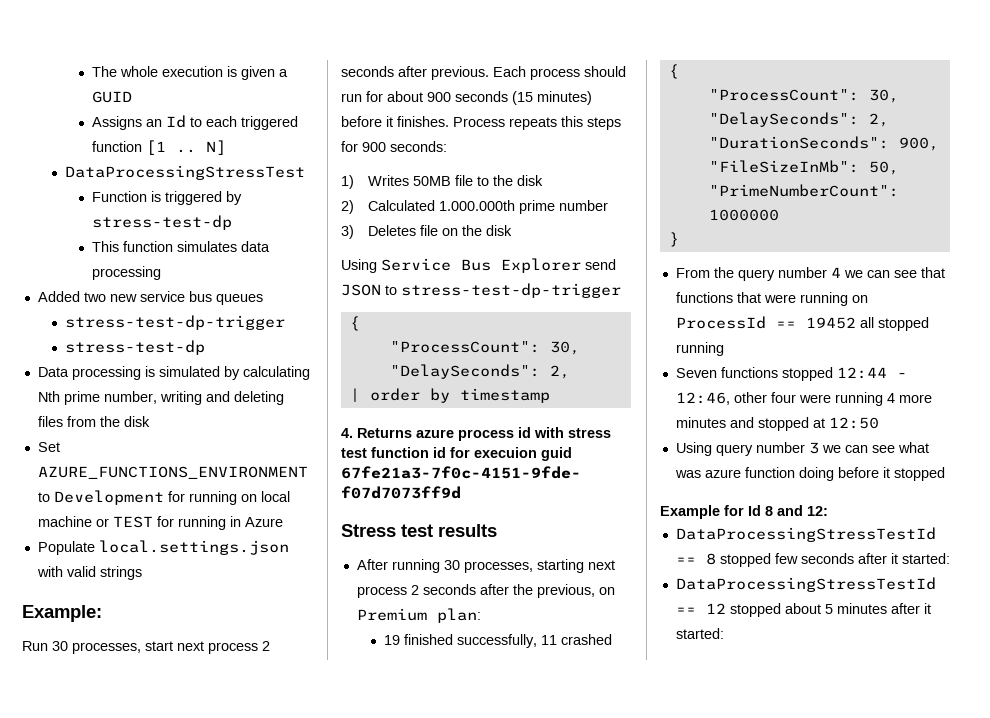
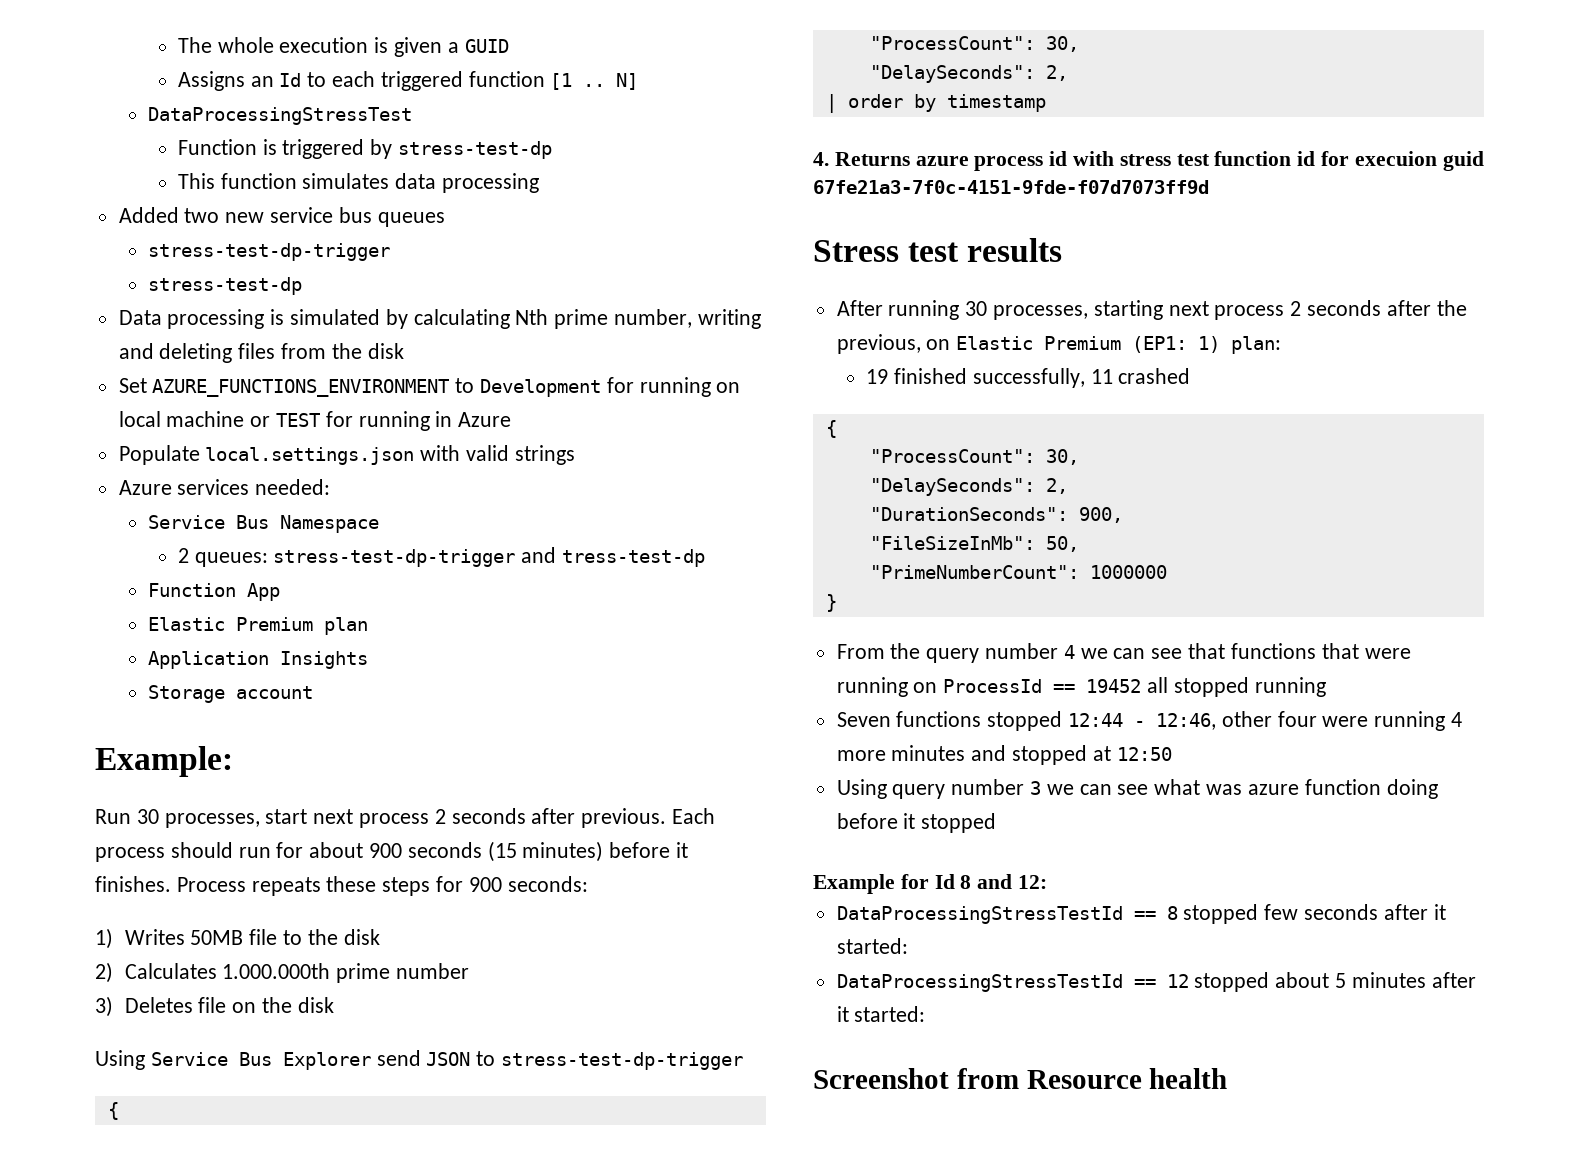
+ Azure services needed:
+ Service Bus Namespace
+ 2 queues: stress-test-dp-trigger and tress-test-dp
+ Function App
+ Elastic Premium plan
+ Application Insights
+ Storage account
- Process repeats this steps for 900 seconds:
+ Process repeats these steps for 900 seconds:
- 2) Calculated 1.000.000th prime number
+ 2) Calculates 1.000.000th prime number
- After running 30 processes, starting next process 2 seconds after the previous, on Premium plan:
+ After running 30 processes, starting next process 2 seconds after the previous, on Elastic Premium (EP1: 1) plan:
+ Screenshot from Resource health

